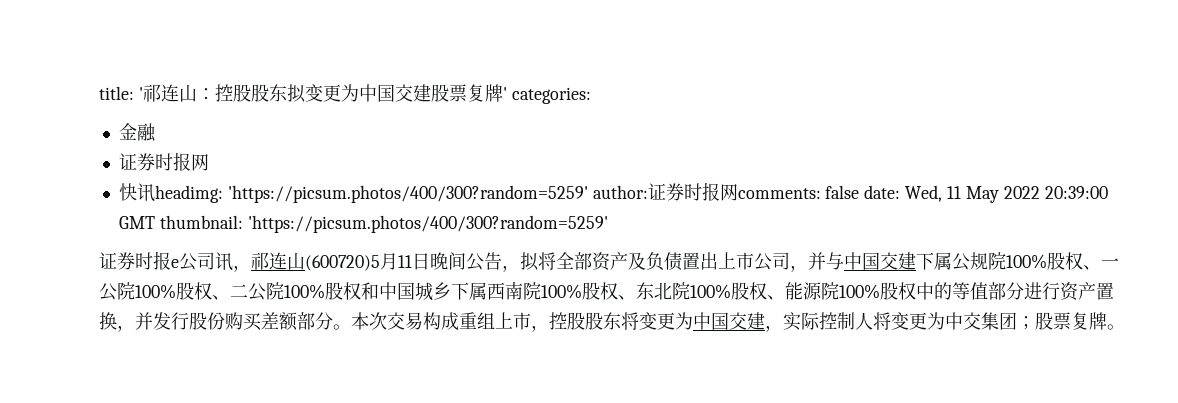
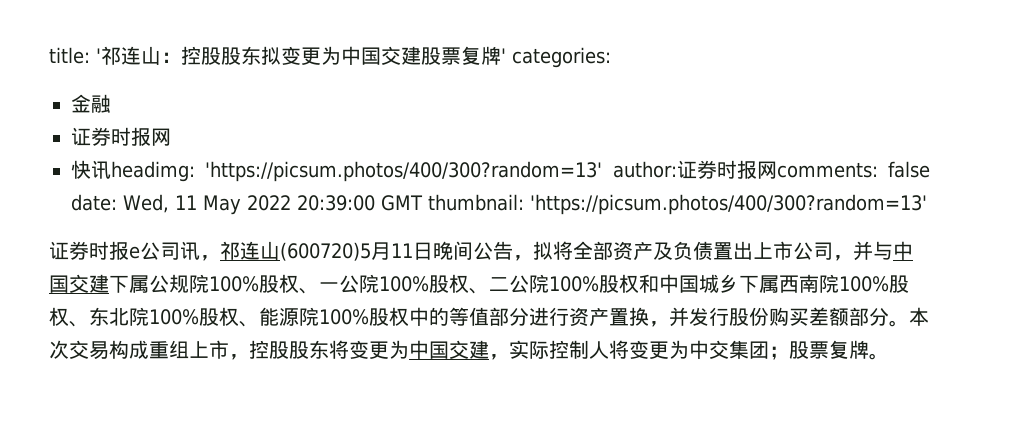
- 快讯headimg: 'https://picsum.photos/400/300?random=5259' author:证券时报网comments: false date: Wed, 11 May 2022 20:39:00 GMT thumbnail: 'https://picsum.photos/400/300?random=5259'
+ 快讯headimg: 'https://picsum.photos/400/300?random=13' author:证券时报网comments: false date: Wed, 11 May 2022 20:39:00 GMT thumbnail: 'https://picsum.photos/400/300?random=13'

